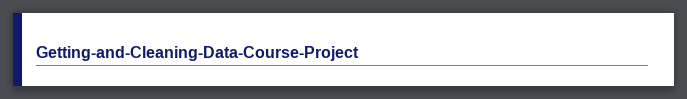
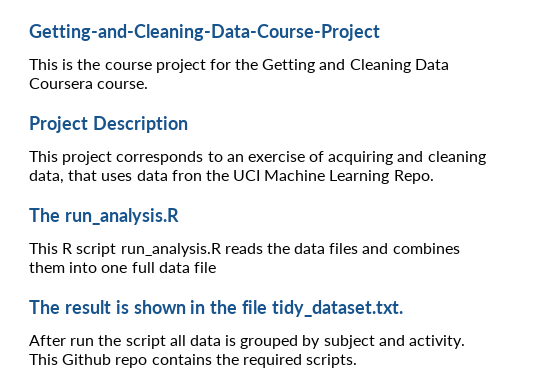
+ This is the course project for the Getting and Cleaning Data Coursera course.
+ Project Description
+ This project corresponds to an exercise of acquiring and cleaning data, that uses data fron the UCI Machine Learning Repo.
+ The run_analysis.R
+ This R script run_analysis.R reads the data files and combines them into one full data file
+ The result is shown in the file tidy_dataset.txt.
+ After run the script all data is grouped by subject and activity. This Github repo contains the required scripts.

